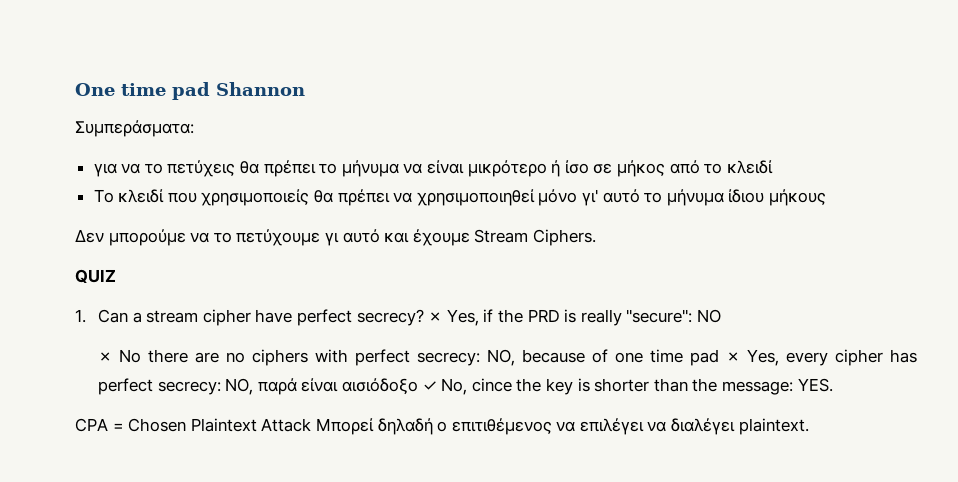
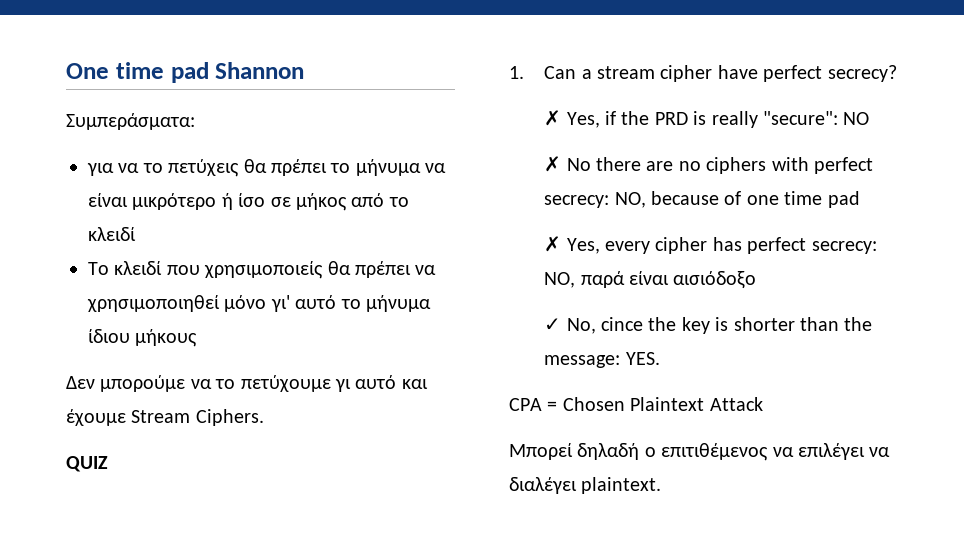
- 1. Can a stream cipher have perfect secrecy? ✗ Yes, if the PRD is really "secure": NO
+ 1. Can a stream cipher have perfect secrecy?
+ ✗ Yes, if the PRD is really "secure": NO
- ✗ No there are no ciphers with perfect secrecy: NO, because of one time pad ✗ Yes, every cipher has perfect secrecy: NO, παρά είναι αισιόδοξο ✓ No, cince the key is shorter than the message: YES.
+ ✗ No there are no ciphers with perfect secrecy: NO, because of one time pad
+ ✗ Yes, every cipher has perfect secrecy: NO, παρά είναι αισιόδοξο
+ ✓ No, cince the key is shorter than the message: YES.
- CPA = Chosen Plaintext Attack Μπορεί δηλαδή ο επιτιθέμενος να επιλέγει να διαλέγει plaintext.
+ CPA = Chosen Plaintext Attack
+ Μπορεί δηλαδή ο επιτιθέμενος να επιλέγει να διαλέγει plaintext.

